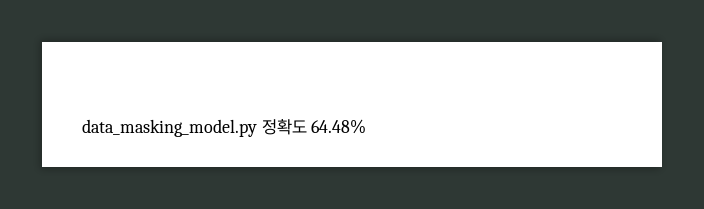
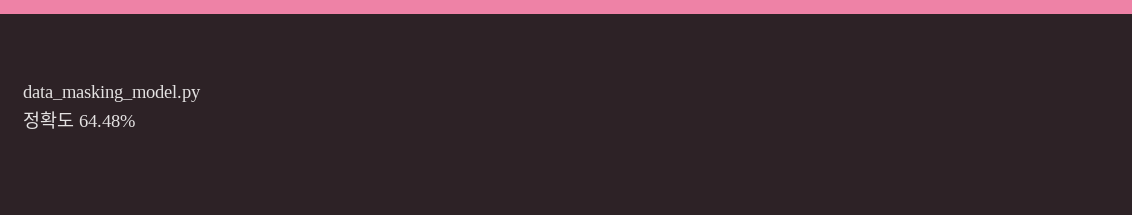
- data_masking_model.py 정확도 64.48%
+ data_masking_model.py
+ 정확도 64.48%

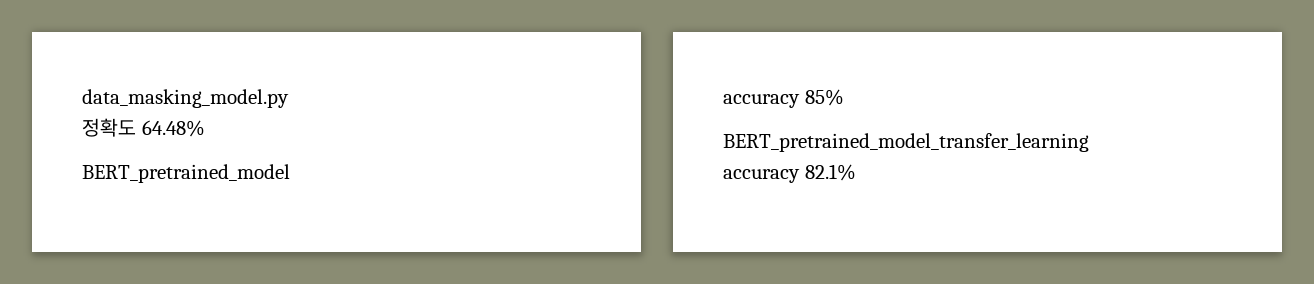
+ BERT_pretrained_model
+ accuracy 85%
+ BERT_pretrained_model_transfer_learning
+ accuracy 82.1%

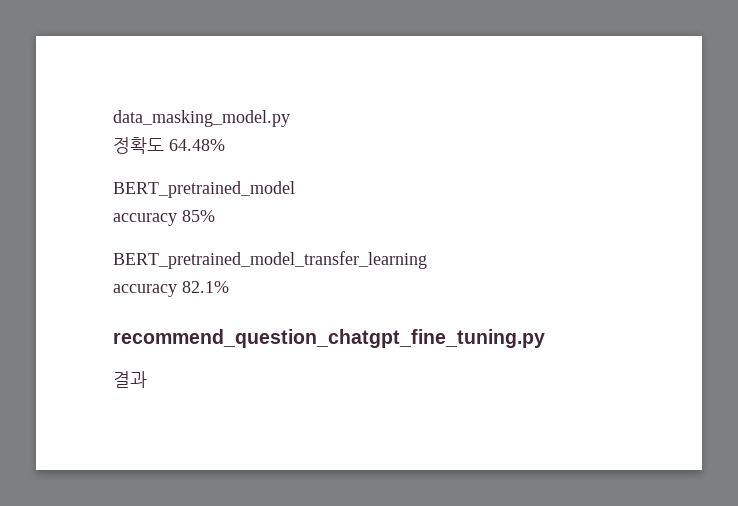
+ recommend_question_chatgpt_fine_tuning.py
+ 결과

